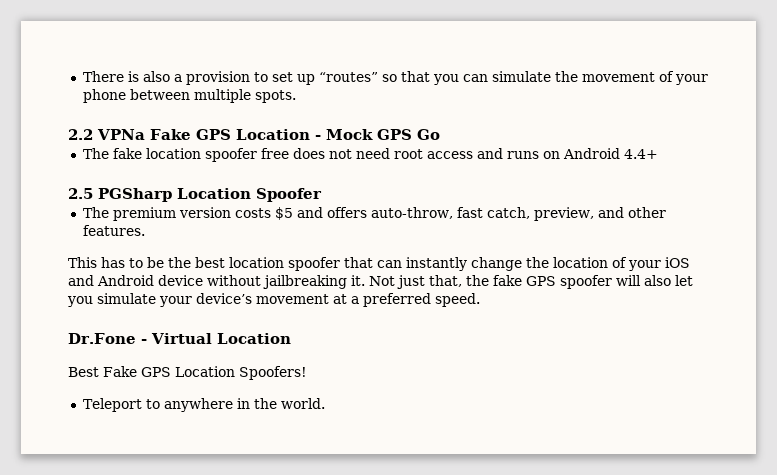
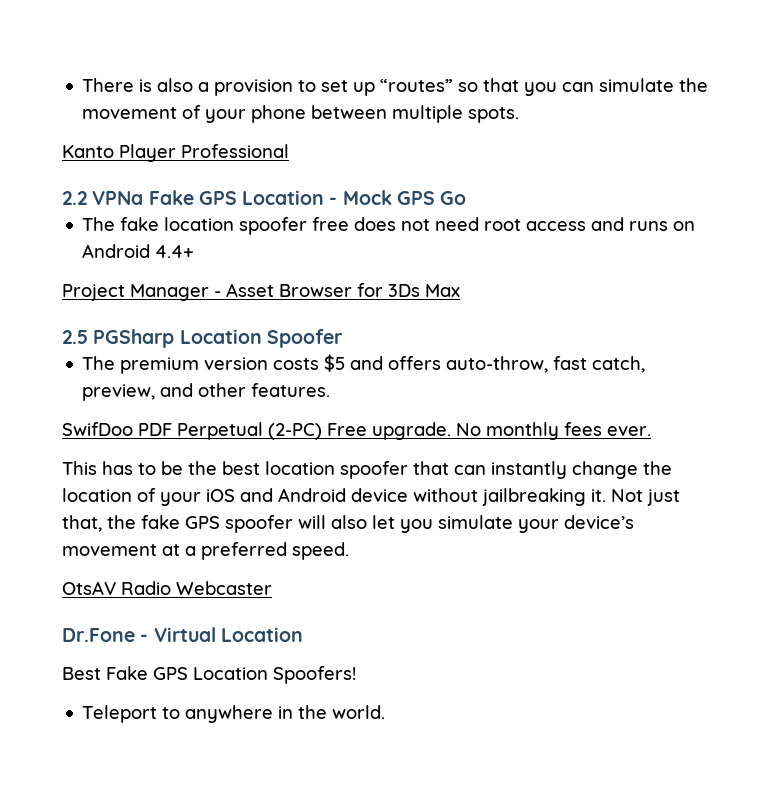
+ Kanto Player Professional
+ Project Manager - Asset Browser for 3Ds Max
+ SwifDoo PDF Perpetual (2-PC) Free upgrade. No monthly fees ever.
+ OtsAV Radio Webcaster

